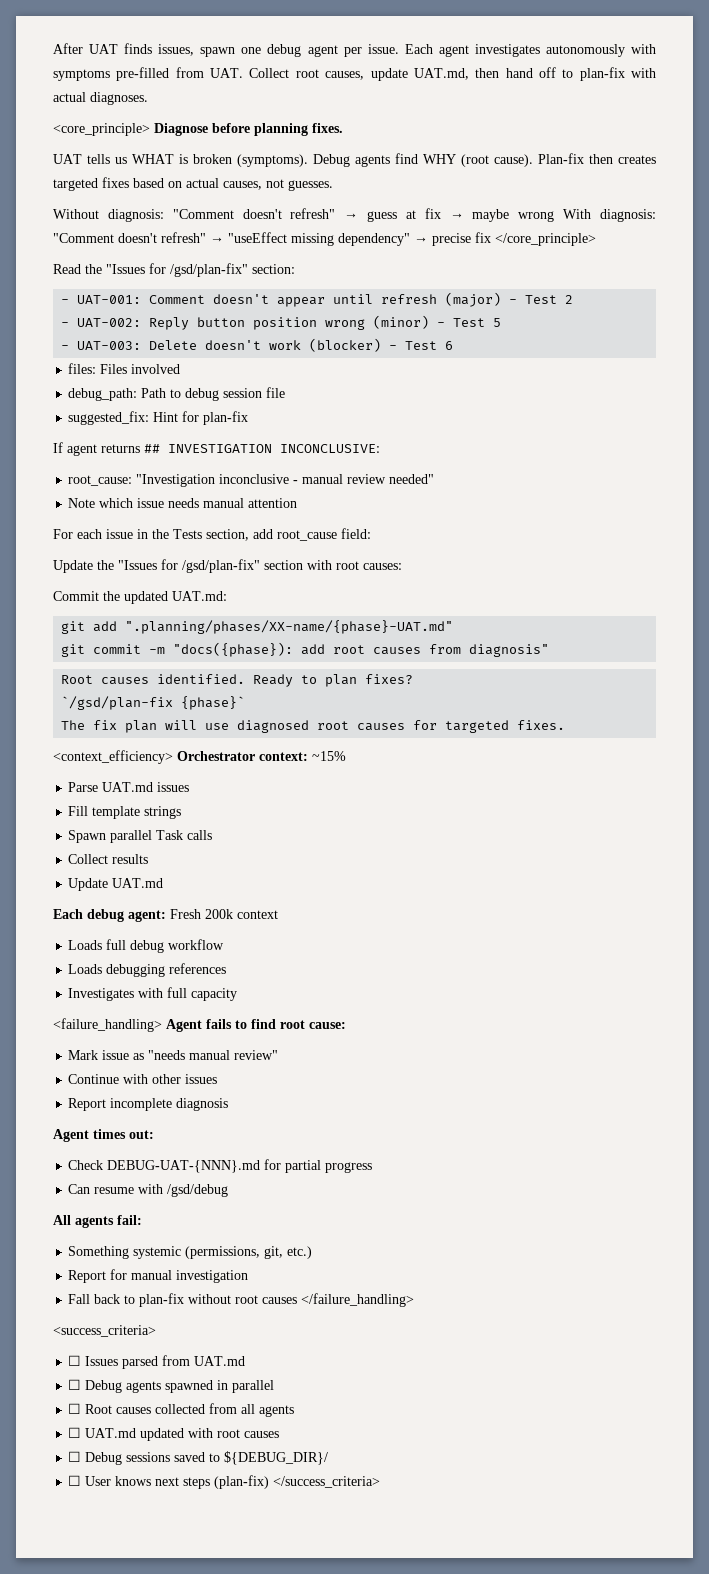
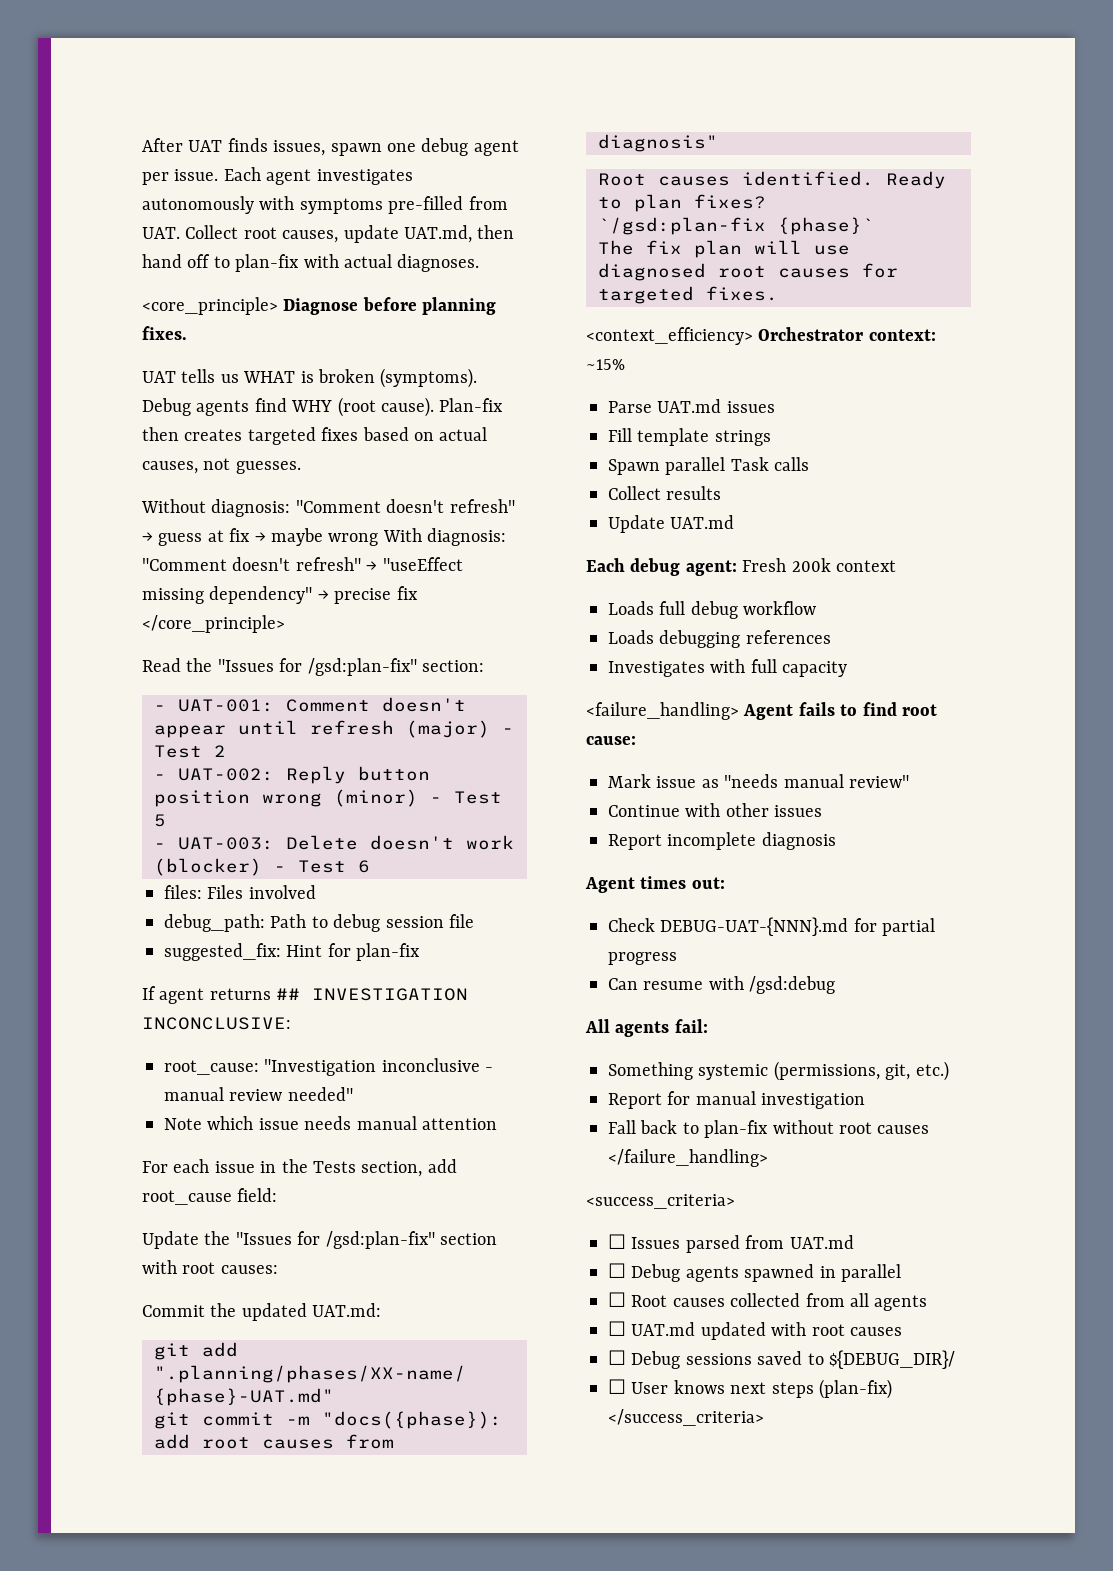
- Read the "Issues for /gsd/plan-fix" section:
+ Read the "Issues for /gsd:plan-fix" section:
- Update the "Issues for /gsd/plan-fix" section with root causes:
+ Update the "Issues for /gsd:plan-fix" section with root causes:
- `/gsd/plan-fix {phase}`
+ `/gsd:plan-fix {phase}`
- Can resume with /gsd/debug
+ Can resume with /gsd:debug

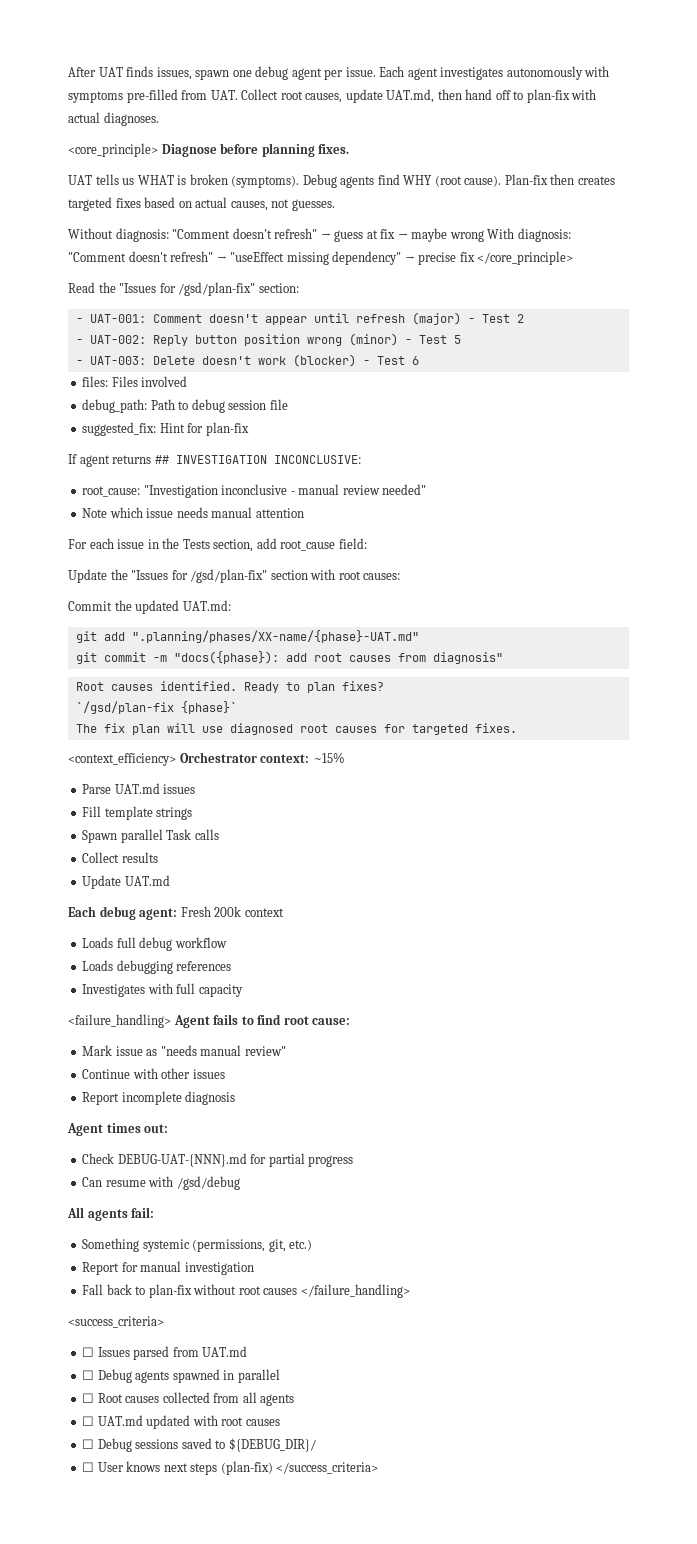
- Read the "Issues for /gsd:plan-fix" section:
+ Read the "Issues for /gsd/plan-fix" section:
- Update the "Issues for /gsd:plan-fix" section with root causes:
+ Update the "Issues for /gsd/plan-fix" section with root causes:
- `/gsd:plan-fix {phase}`
+ `/gsd/plan-fix {phase}`
- Can resume with /gsd:debug
+ Can resume with /gsd/debug

